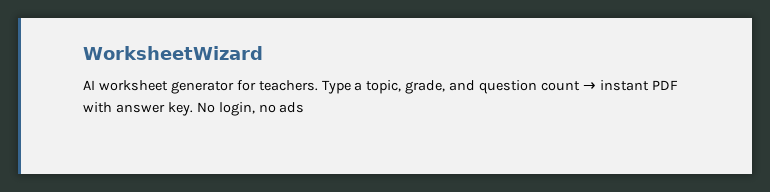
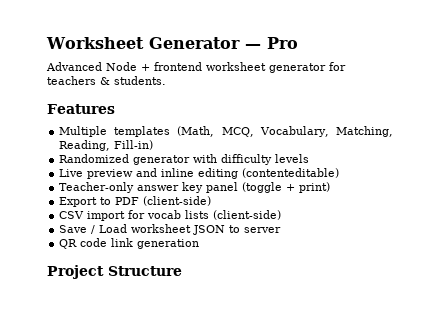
- WorksheetWizard
- AI worksheet generator for teachers. Type a topic, grade, and question count → instant PDF with answer key. No login, no ads
+ Worksheet Generator — Pro
+ Advanced Node + frontend worksheet generator for teachers & students.
+ Features
+ Multiple templates (Math, MCQ, Vocabulary, Matching, Reading, Fill-in)
+ Randomized generator with difficulty levels
+ Live preview and inline editing (contenteditable)
+ Teacher-only answer key panel (toggle + print)
+ Export to PDF (client-side)
+ CSV import for vocab lists (client-side)
+ Save / Load worksheet JSON to server
+ QR code link generation
+ Project Structure

